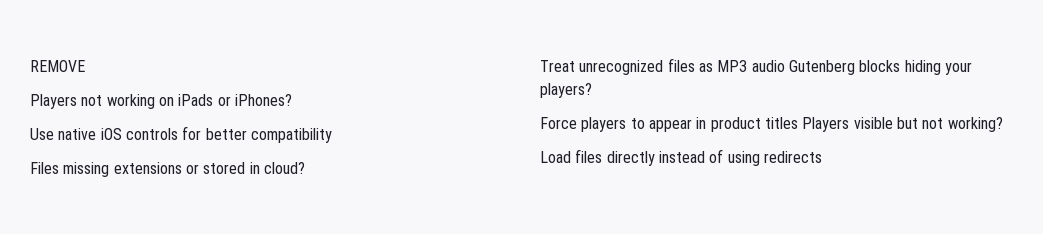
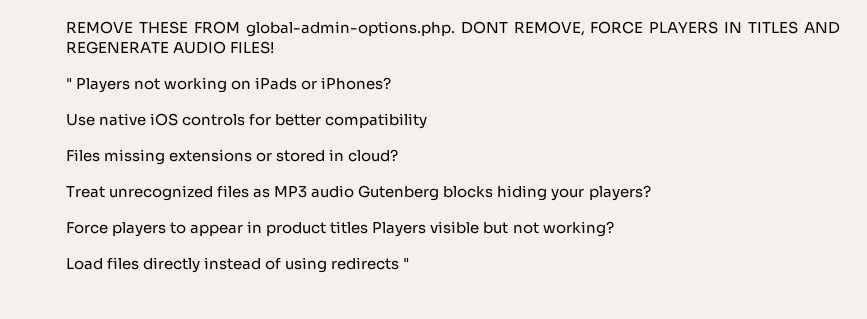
- REMOVE
- Players not working on iPads or iPhones?
+ REMOVE THESE FROM global-admin-options.php. DONT REMOVE, FORCE PLAYERS IN TITLES AND REGENERATE AUDIO FILES!
+ " Players not working on iPads or iPhones?
- Load files directly instead of using redirects
+ Load files directly instead of using redirects "

